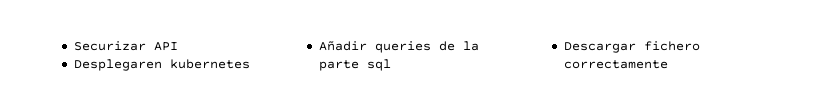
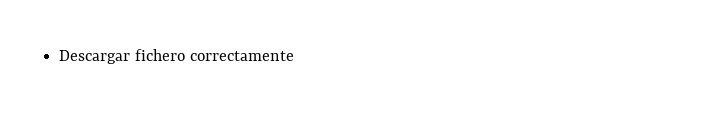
- Securizar API
- Desplegaren kubernetes
- Añadir queries de la parte sql

